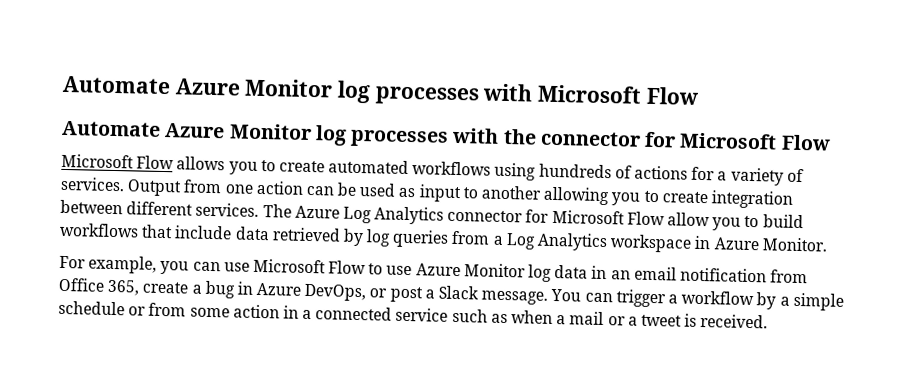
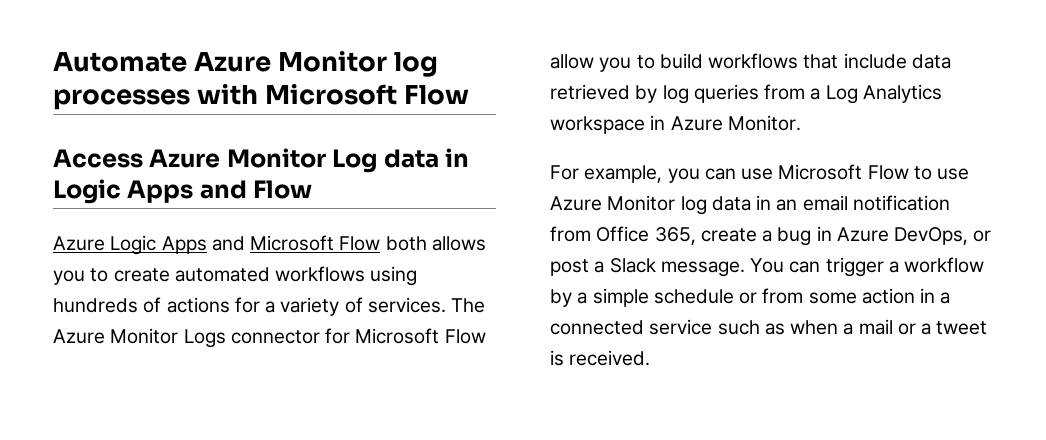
- Automate Azure Monitor log processes with the connector for Microsoft Flow
- Microsoft Flow allows you to create automated workflows using hundreds of actions for a variety of services.
+ Access Azure Monitor Log data in Logic Apps and Flow
+ Azure Logic Apps and Microsoft Flow both allows you to create automated workflows using hundreds of actions for a variety of services.
- Output from one action can be used as input to another allowing you to create integration between different services. The Azure Log Analytics connector for Microsoft Flow allow you to build workflows that include data retrieved by log queries from a Log Analytics workspace in Azure Monitor.
+ The Azure Monitor Logs connector for Microsoft Flow allow you to build workflows that include data retrieved by log queries from a Log Analytics workspace in Azure Monitor.

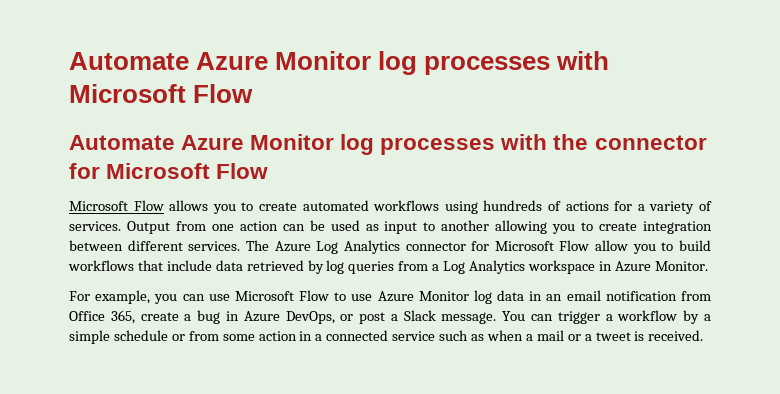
- Access Azure Monitor Log data in Logic Apps and Flow
- Azure Logic Apps and Microsoft Flow both allows you to create automated workflows using hundreds of actions for a variety of services.
+ Automate Azure Monitor log processes with the connector for Microsoft Flow
+ Microsoft Flow allows you to create automated workflows using hundreds of actions for a variety of services.
- The Azure Monitor Logs connector for Microsoft Flow allow you to build workflows that include data retrieved by log queries from a Log Analytics workspace in Azure Monitor.
+ Output from one action can be used as input to another allowing you to create integration between different services. The Azure Log Analytics connector for Microsoft Flow allow you to build workflows that include data retrieved by log queries from a Log Analytics workspace in Azure Monitor.

